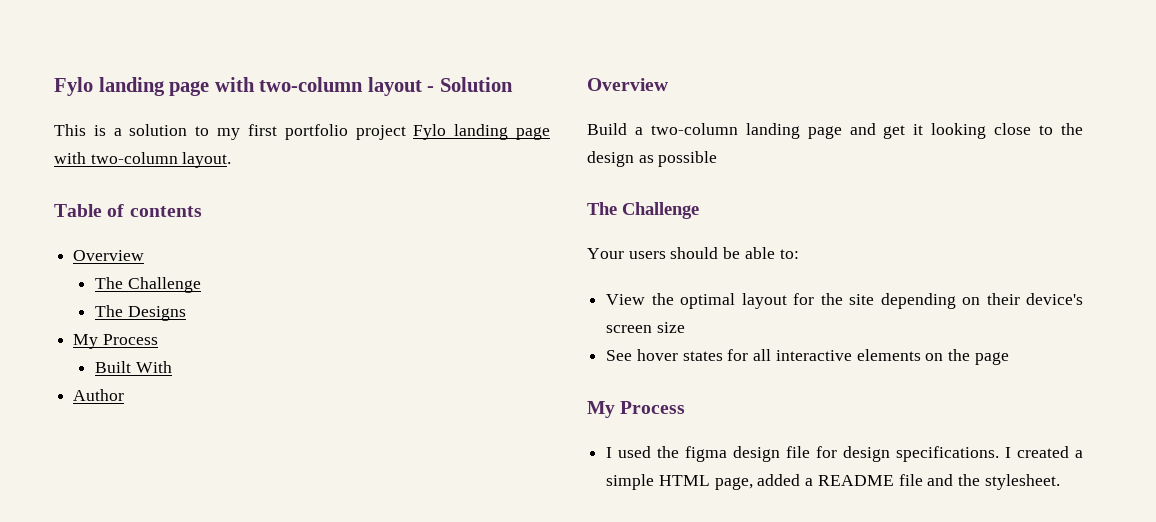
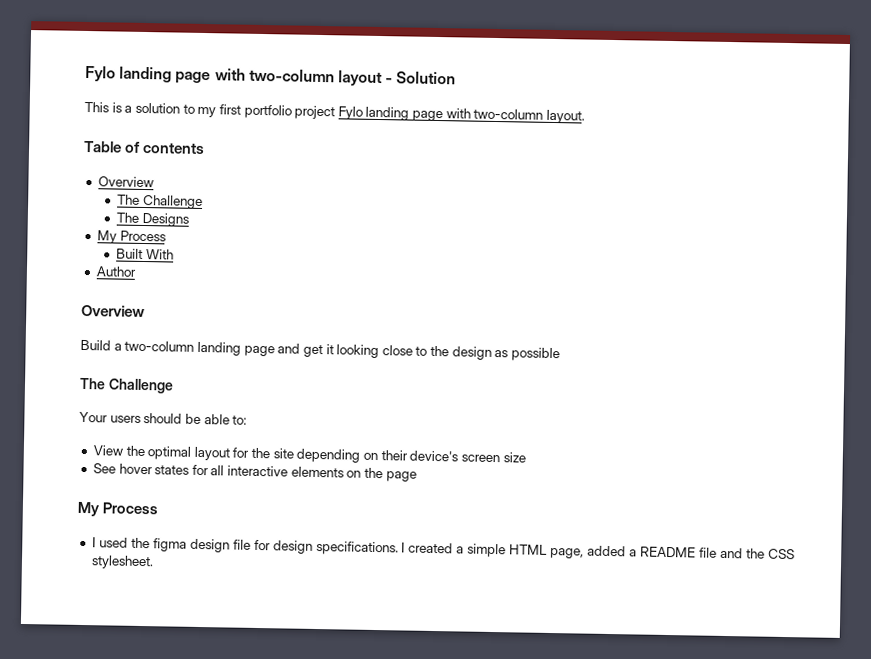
- I created a simple HTML page, added a README file and the stylesheet.
+ I created a simple HTML page, added a README file and the CSS stylesheet.

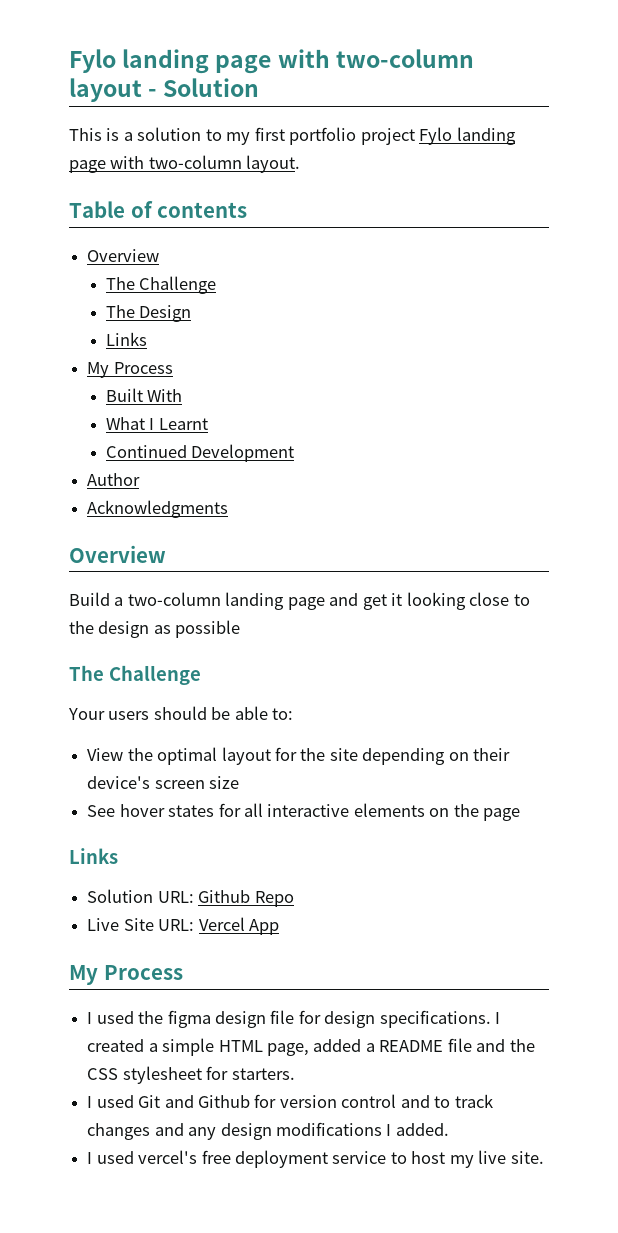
- The Designs
+ The Design
+ Links
+ What I Learnt
+ Continued Development
+ Acknowledgments
  See hover states for all interactive elements on the page
+ Links
+ Solution URL: Github Repo
+ Live Site URL: Vercel App
- I created a simple HTML page, added a README file and the CSS stylesheet.
+ I created a simple HTML page, added a README file and the CSS stylesheet for starters.
+ I used Git and Github for version control and to track changes and any design modifications I added.
+ I used vercel's free deployment service to host my live site.

